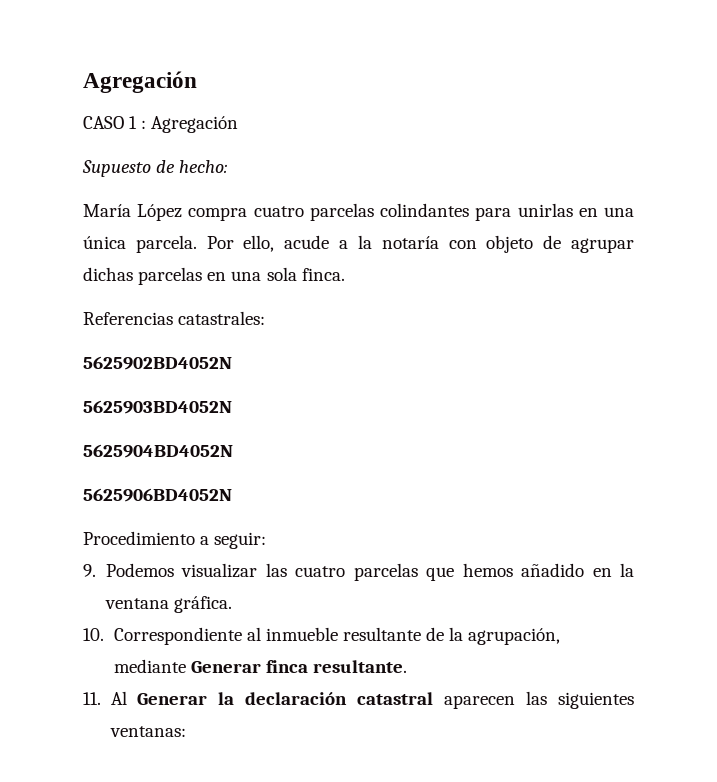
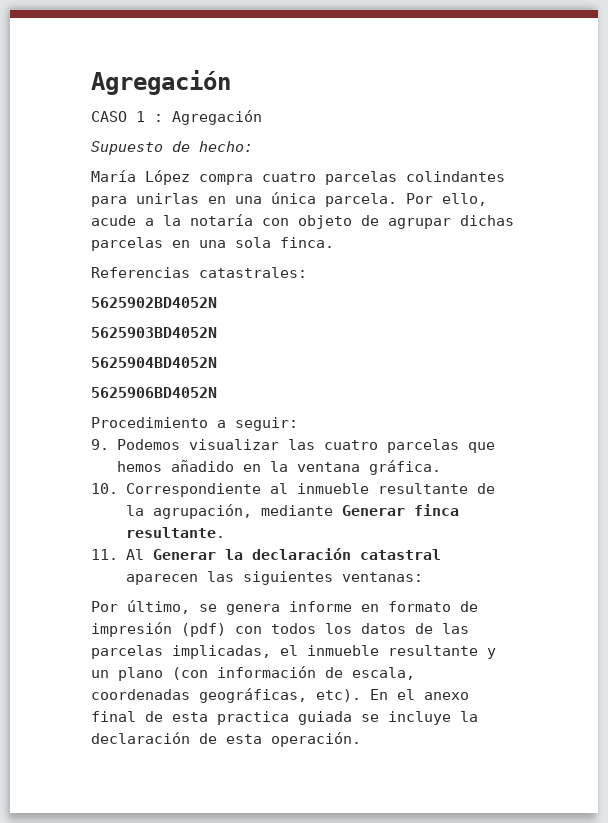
+ Por último, se genera informe en formato de impresión (pdf) con todos los datos de las parcelas implicadas, el inmueble resultante y un plano (con información de escala, coordenadas geográficas, etc). En el anexo final de esta practica guiada se incluye la declaración de esta operación.

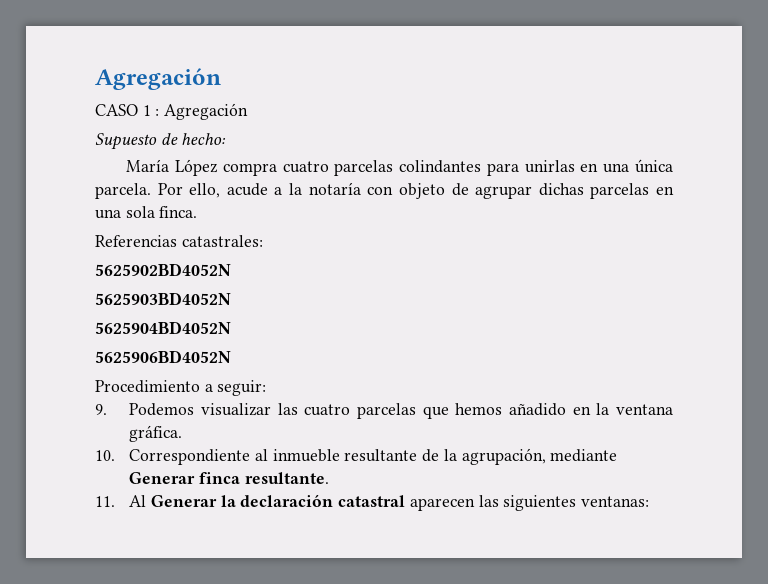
- Por último, se genera informe en formato de impresión (pdf) con todos los datos de las parcelas implicadas, el inmueble resultante y un plano (con información de escala, coordenadas geográficas, etc). En el anexo final de esta practica guiada se incluye la declaración de esta operación.

